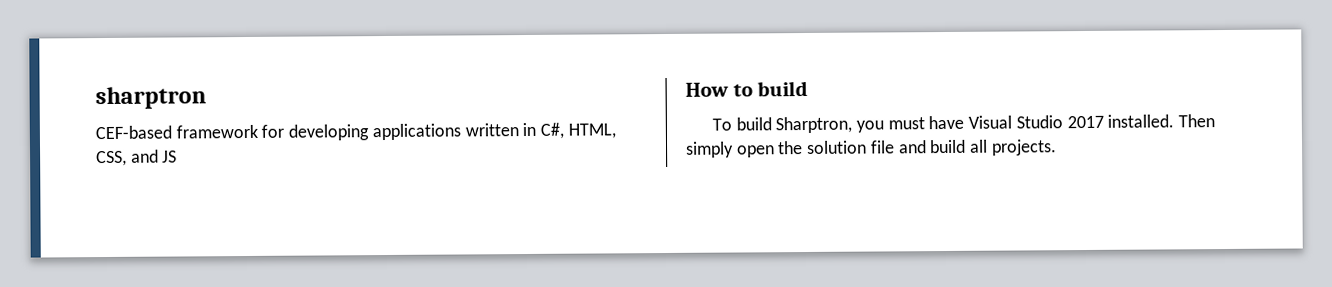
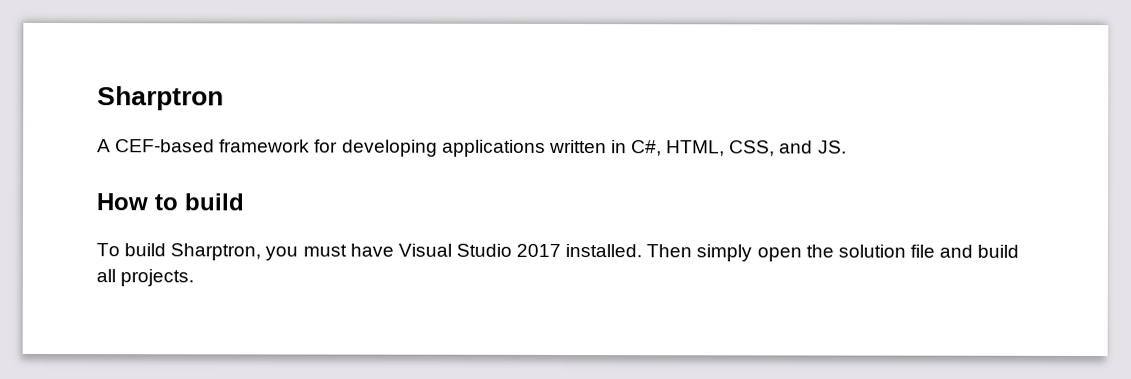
- sharptron
- CEF-based framework for developing applications written in C#, HTML, CSS, and JS
+ Sharptron
+ A CEF-based framework for developing applications written in C#, HTML, CSS, and JS.

